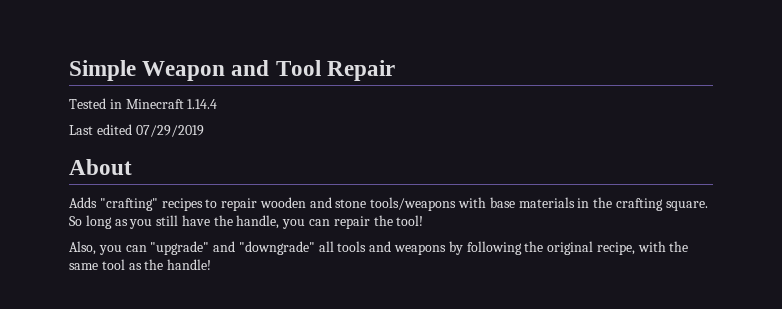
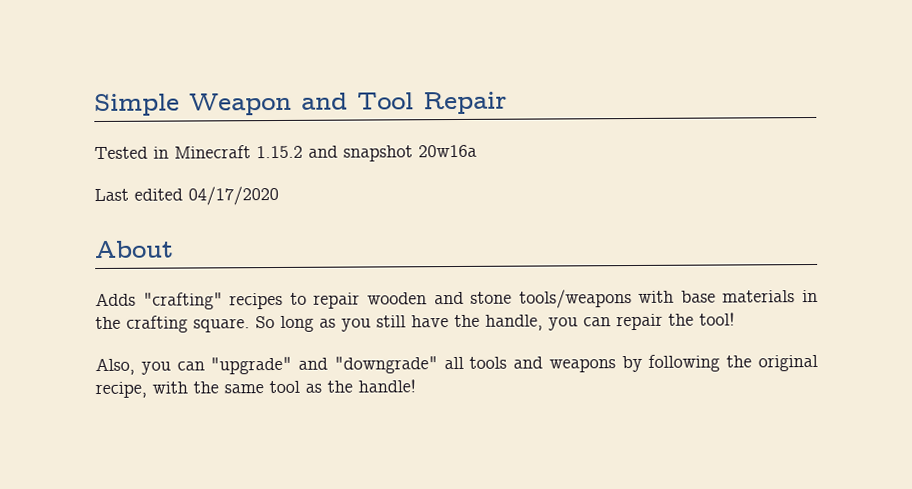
- Tested in Minecraft 1.14.4
+ Tested in Minecraft 1.15.2 and snapshot 20w16a
- Last edited 07/29/2019
+ Last edited 04/17/2020

